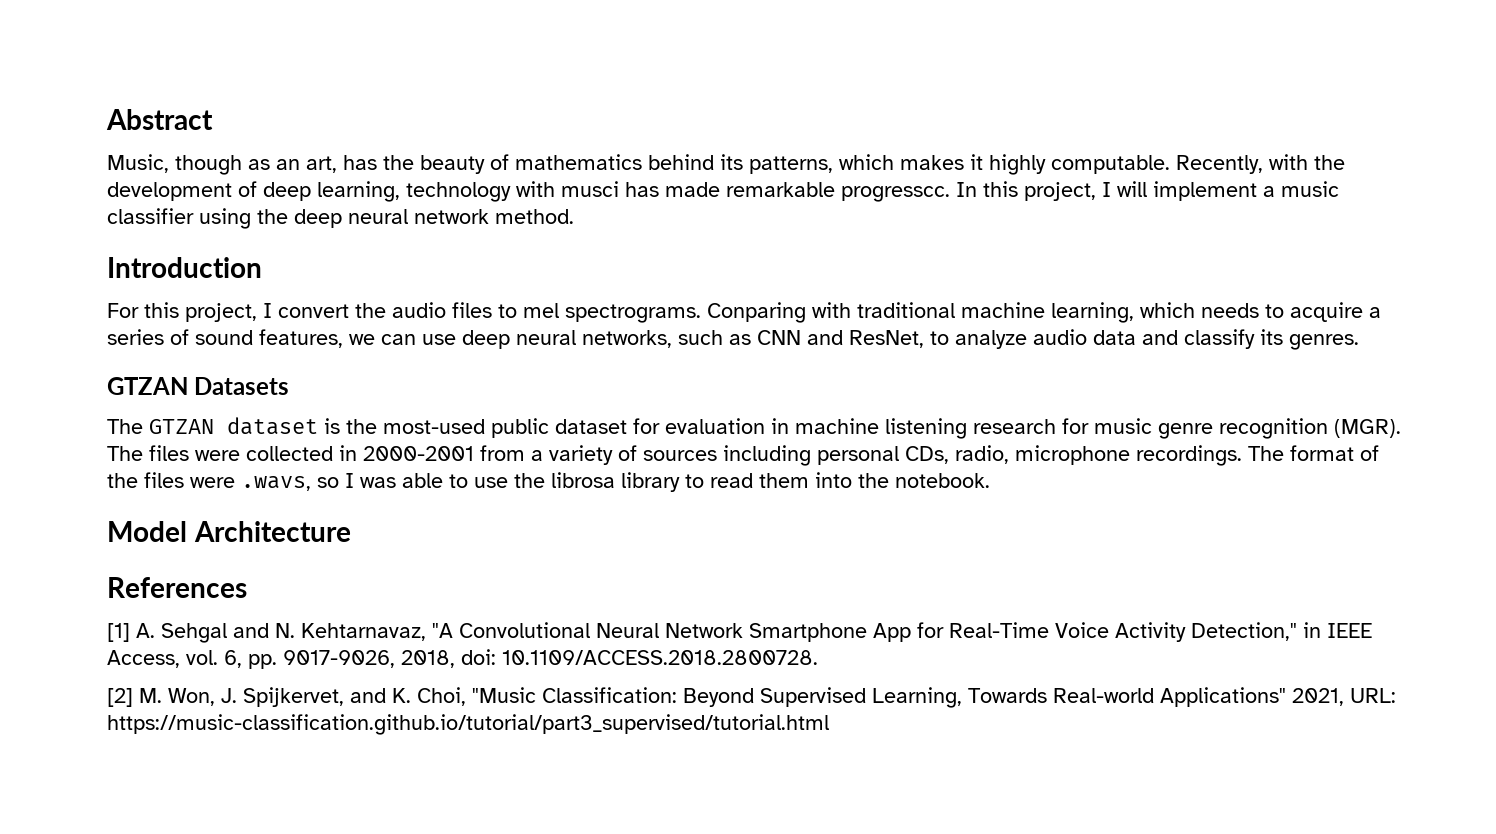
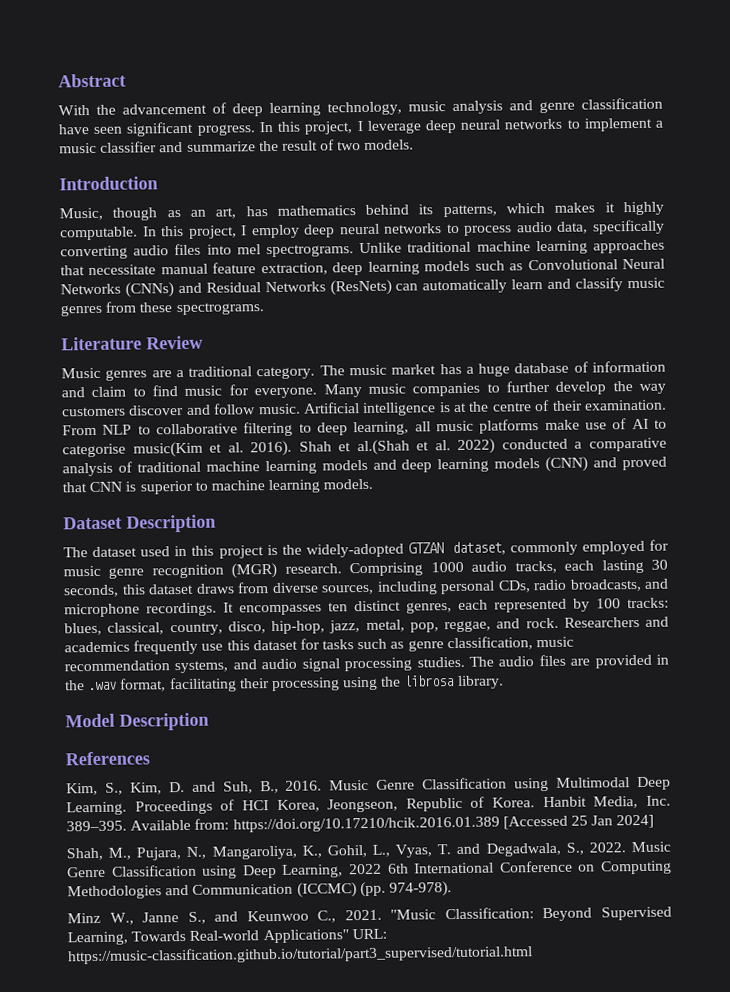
+ With the advancement of deep learning technology, music analysis and genre classification have seen significant progress. In this project, I leverage deep neural networks to implement a music classifier and summarize the result of two models.
+ Introduction
- Music, though as an art, has the beauty of mathematics behind its patterns, which makes it highly computable.
+ Music, though as an art, has mathematics behind its patterns, which makes it highly computable.
- Recently, with the development of deep learning, technology with musci has made remarkable progresscc. In this project, I will implement a music classifier using the deep neural network method.
- Introduction
- For this project, I convert the audio files to mel spectrograms.
+ In this project, I employ deep neural networks to process audio data, specifically converting audio files into mel spectrograms.
- Conparing with traditional machine learning, which needs to acquire a series of sound features, we can use deep neural networks, such as CNN and ResNet, to analyze audio data and classify its genres.
- GTZAN Datasets
- The GTZAN dataset is the most-used public dataset for evaluation in machine listening research for music genre recognition (MGR). The files were collected in 2000-2001 from a variety of sources including personal CDs, radio, microphone recordings. The format of the files were .wavs, so I was able to use the librosa library to read them into the notebook.
+ Unlike traditional machine learning approaches that necessitate manual feature extraction, deep learning models such as Convolutional Neural Networks (CNNs) and Residual Networks (ResNets) can automatically learn and classify music genres from these spectrograms.
+ Literature Review
+ Music genres are a traditional category. The music market has a huge database of information and claim to find music for everyone. Many music companies to further develop the way customers discover and follow music. Artificial intelligence is at the centre of their examination. From NLP to collaborative filtering to deep learning, all music platforms make use of AI to categorise music(Kim et al. 2016). Shah et al.(Shah et al. 2022) conducted a comparative analysis of traditional machine learning models and deep learning models (CNN) and proved that CNN is superior to machine learning models.
+ Dataset Description
+ The dataset used in this project is the widely-adopted GTZAN dataset, commonly employed for music genre recognition (MGR) research. Comprising 1000 audio tracks, each lasting 30 seconds, this dataset draws from diverse sources, including personal CDs, radio broadcasts, and microphone recordings. It encompasses ten distinct genres, each represented by 100 tracks: blues, classical, country, disco, hip-hop, jazz, metal, pop, reggae, and rock. Researchers and academics frequently use this dataset for tasks such as genre classification, music recommendation systems, and audio signal processing studies. The audio files are provided in the .wav format, facilitating their processing using the librosa library.
- Model Architecture
+ Model Description
- [1] A. Sehgal and N. Kehtarnavaz, "A Convolutional Neural Network Smartphone App for Real-Time Voice Activity Detection," in IEEE Access, vol. 6, pp. 9017-9026, 2018, doi: 10.1109/ACCESS.2018.2800728.
- [2] M. Won, J. Spijkervet, and K. Choi, "Music Classification: Beyond Supervised Learning, Towards Real-world Applications" 2021, URL: https://music-classification.github.io/tutorial/part3_supervised/tutorial.html
+ Kim, S., Kim, D. and Suh, B., 2016. Music Genre Classification using Multimodal Deep Learning. Proceedings of HCI Korea, Jeongseon, Republic of Korea. Hanbit Media, Inc. 389–395. Available from: https://doi.org/10.17210/hcik.2016.01.389 [Accessed 25 Jan 2024]
+ Shah, M., Pujara, N., Mangaroliya, K., Gohil, L., Vyas, T. and Degadwala, S., 2022. Music Genre Classification using Deep Learning, 2022 6th International Conference on Computing Methodologies and Communication (ICCMC) (pp. 974-978).
+ Minz W., Janne S., and Keunwoo C., 2021. "Music Classification: Beyond Supervised Learning, Towards Real-world Applications" URL: https://music-classification.github.io/tutorial/part3_supervised/tutorial.html

